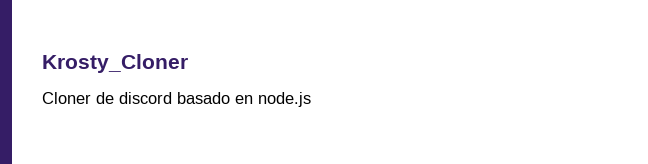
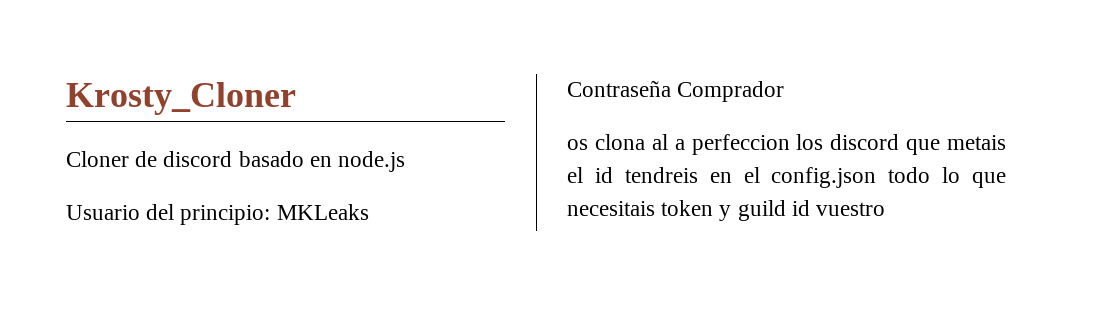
+ Usuario del principio: MKLeaks
+ Contraseña Comprador
+ os clona al a perfeccion los discord que metais el id tendreis en el config.json todo lo que necesitais token y guild id vuestro

